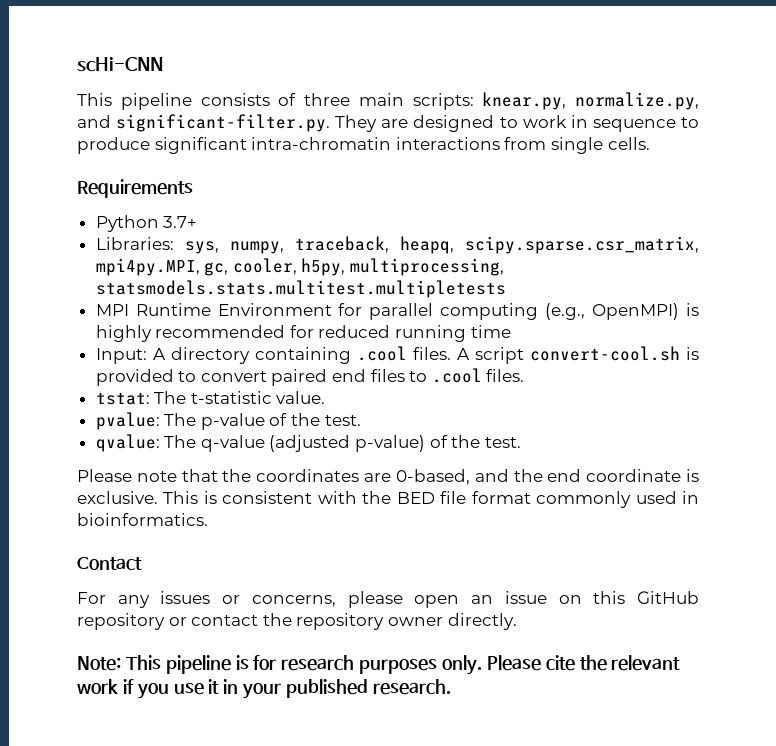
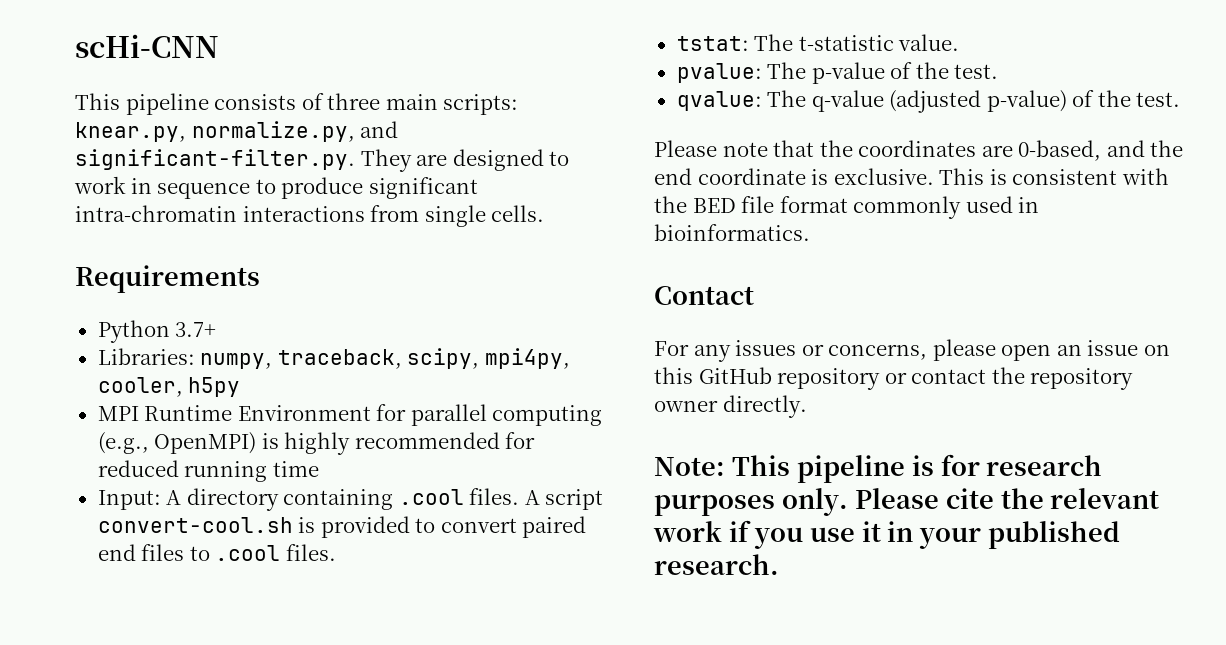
- Libraries: sys, numpy, traceback, heapq, scipy.sparse.csr_matrix, mpi4py.MPI, gc, cooler, h5py, multiprocessing, statsmodels.stats.multitest.multipletests
+ Libraries: numpy, traceback, scipy, mpi4py, cooler, h5py

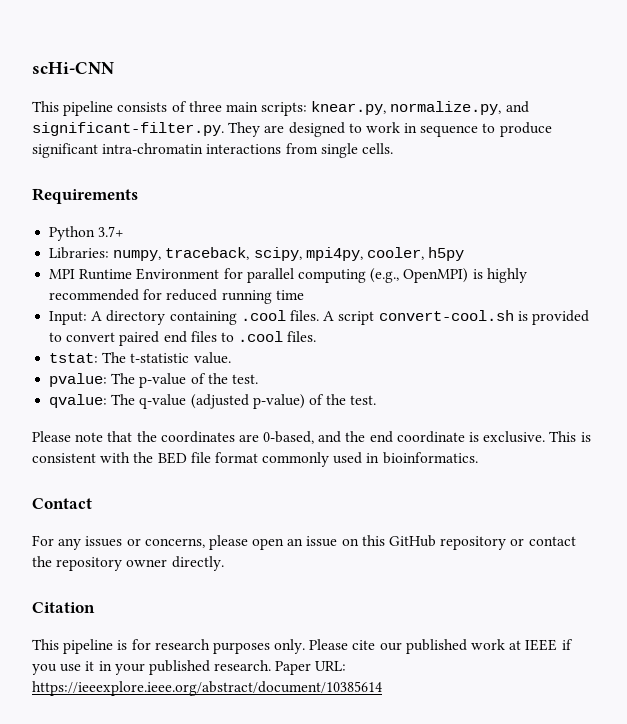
- Note: This pipeline is for research purposes only.
+ Citation
+ This pipeline is for research purposes only.
- Please cite the relevant work if you use it in your published research.
+ Please cite our published work at IEEE if you use it in your published research.
+ Paper URL: https://ieeexplore.ieee.org/abstract/document/10385614

